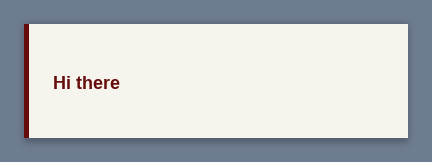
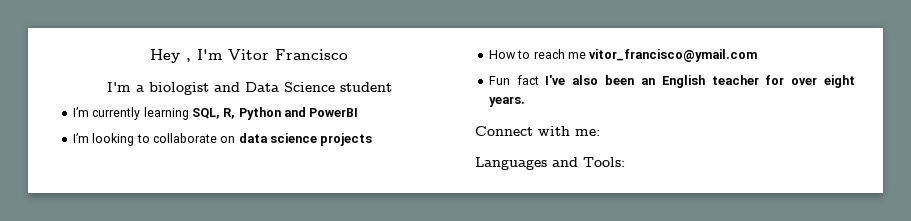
- Hi there
+ Hey , I'm Vitor Francisco
+ I'm a biologist and Data Science student
+ I’m currently learning SQL, R, Python and PowerBI
+ I’m looking to collaborate on data science projects
+ How to reach me vitor_francisco@ymail.com
+ Fun fact I've also been an English teacher for over eight years.
+ Connect with me:
+ Languages and Tools:

